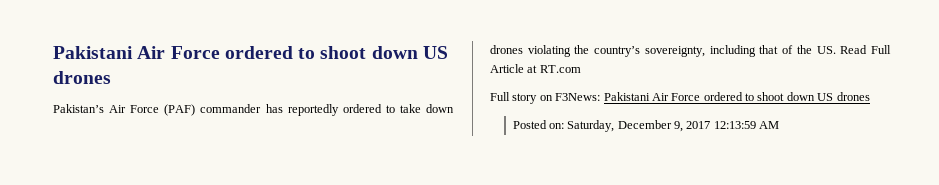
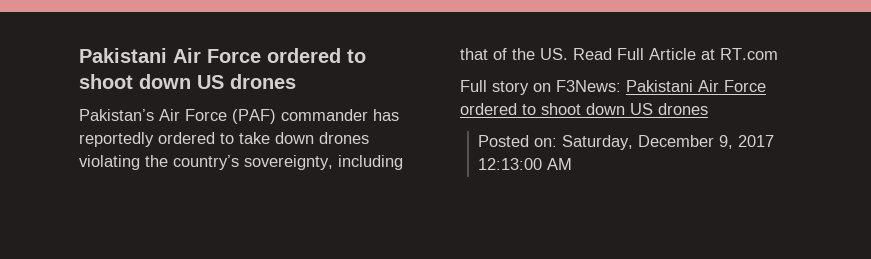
- Posted on: Saturday, December 9, 2017 12:13:59 AM
+ Posted on: Saturday, December 9, 2017 12:13:00 AM

